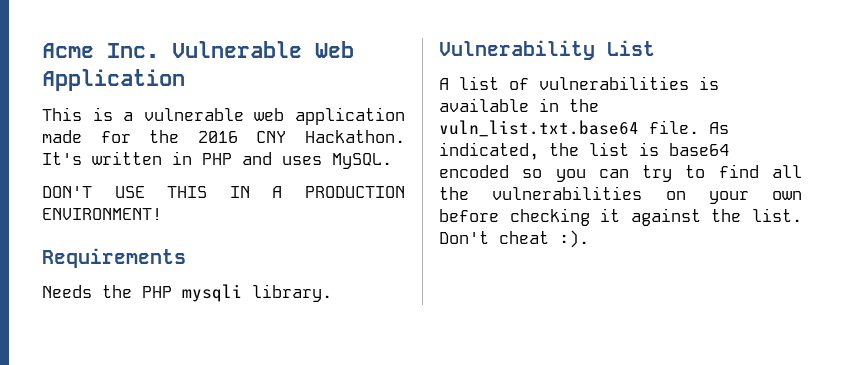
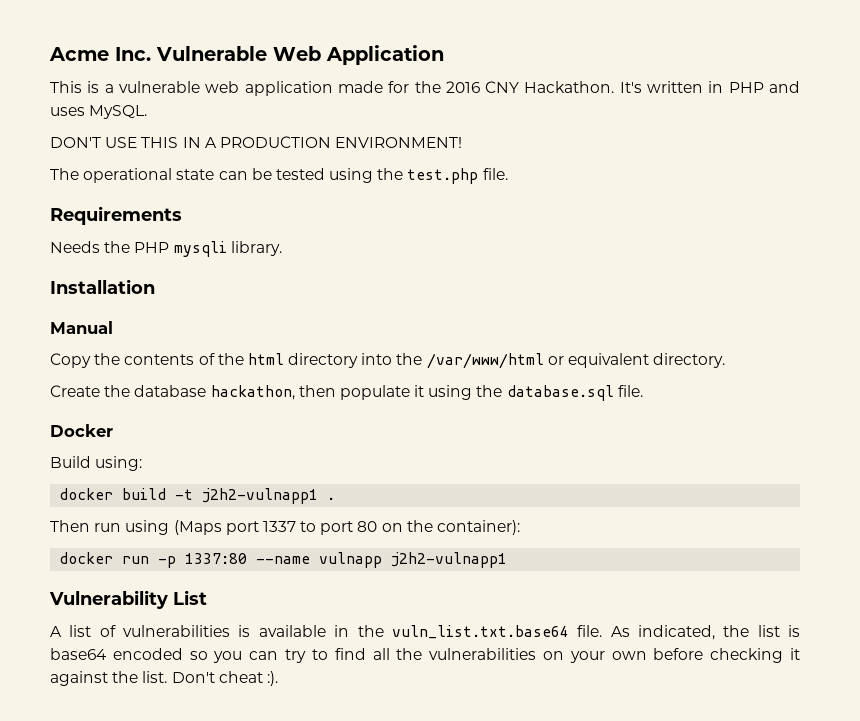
+ The operational state can be tested using the test.php file.
+ Installation
+ Manual
+ Copy the contents of the html directory into the /var/www/html or equivalent directory.
+ Create the database hackathon, then populate it using the database.sql file.
+ Docker
+ Build using:
+ docker build -t j2h2-vulnapp1 .
+ Then run using (Maps port 1337 to port 80 on the container):
+ docker run -p 1337:80 --name vulnapp j2h2-vulnapp1

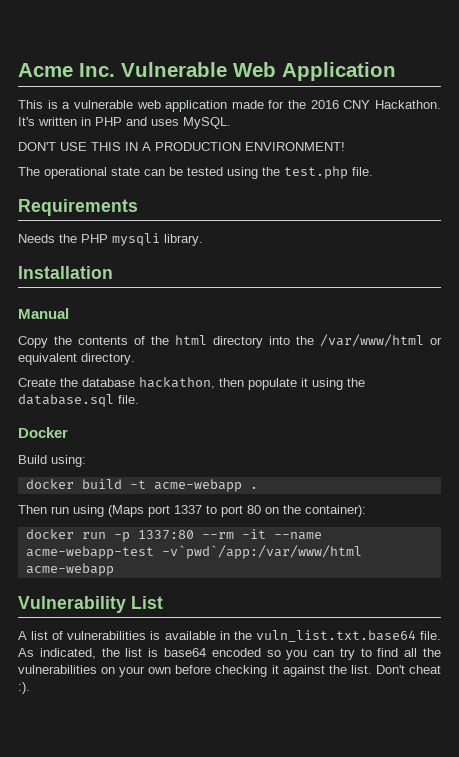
- docker build -t j2h2-vulnapp1 .
+ docker build -t acme-webapp .
- docker run -p 1337:80 --name vulnapp j2h2-vulnapp1
+ docker run -p 1337:80 --rm -it --name acme-webapp-test -v`pwd`/app:/var/www/html acme-webapp

